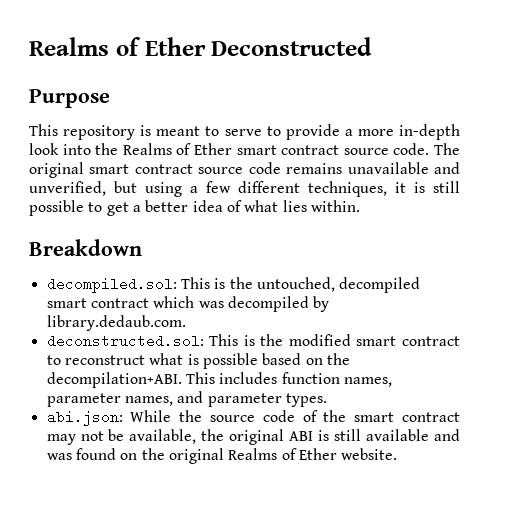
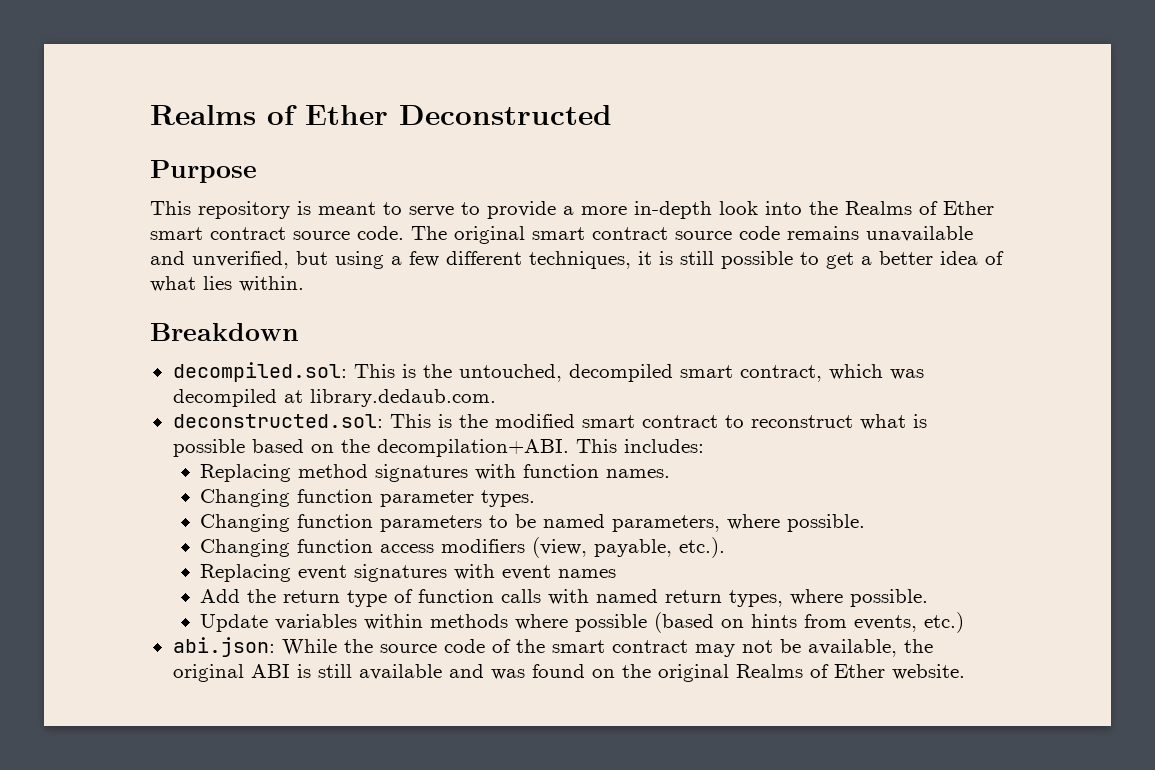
- decompiled.sol: This is the untouched, decompiled smart contract which was decompiled by library.dedaub.com.
+ decompiled.sol: This is the untouched, decompiled smart contract, which was decompiled at library.dedaub.com.
- This includes function names, parameter names, and parameter types.
+ This includes:
+ Replacing method signatures with function names.
+ Changing function parameter types.
+ Changing function parameters to be named parameters, where possible.
+ Changing function access modifiers (view, payable, etc.).
+ Replacing event signatures with event names
+ Add the return type of function calls with named return types, where possible.
+ Update variables within methods where possible (based on hints from events, etc.)

